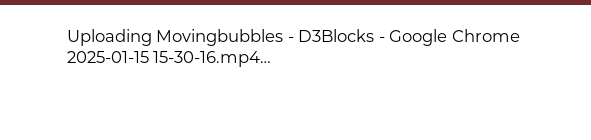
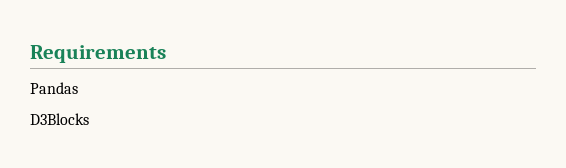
- Uploading Movingbubbles - D3Blocks - Google Chrome 2025-01-15 15-30-16.mp4…
+ Requirements
+ Pandas
+ D3Blocks

